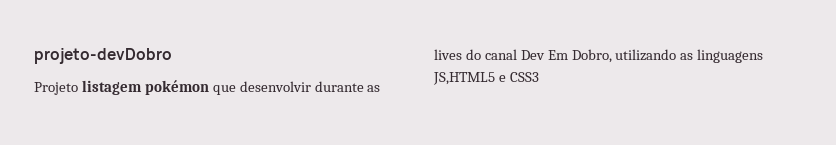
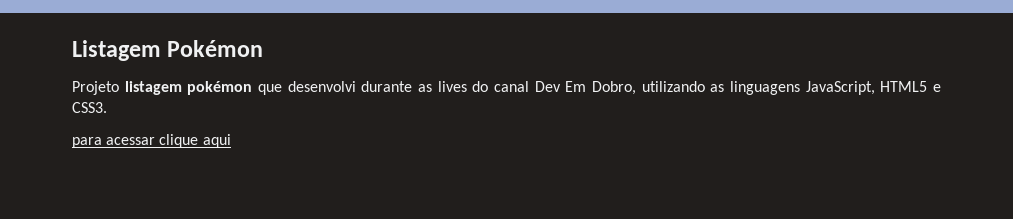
- projeto-devDobro
+ Listagem Pokémon
- Projeto listagem pokémon que desenvolvir durante as lives do canal Dev Em Dobro, utilizando as linguagens JS,HTML5 e CSS3
+ Projeto listagem pokémon que desenvolvi durante as lives do canal Dev Em Dobro, utilizando as linguagens JavaScript, HTML5 e CSS3.
+ para acessar clique aqui

